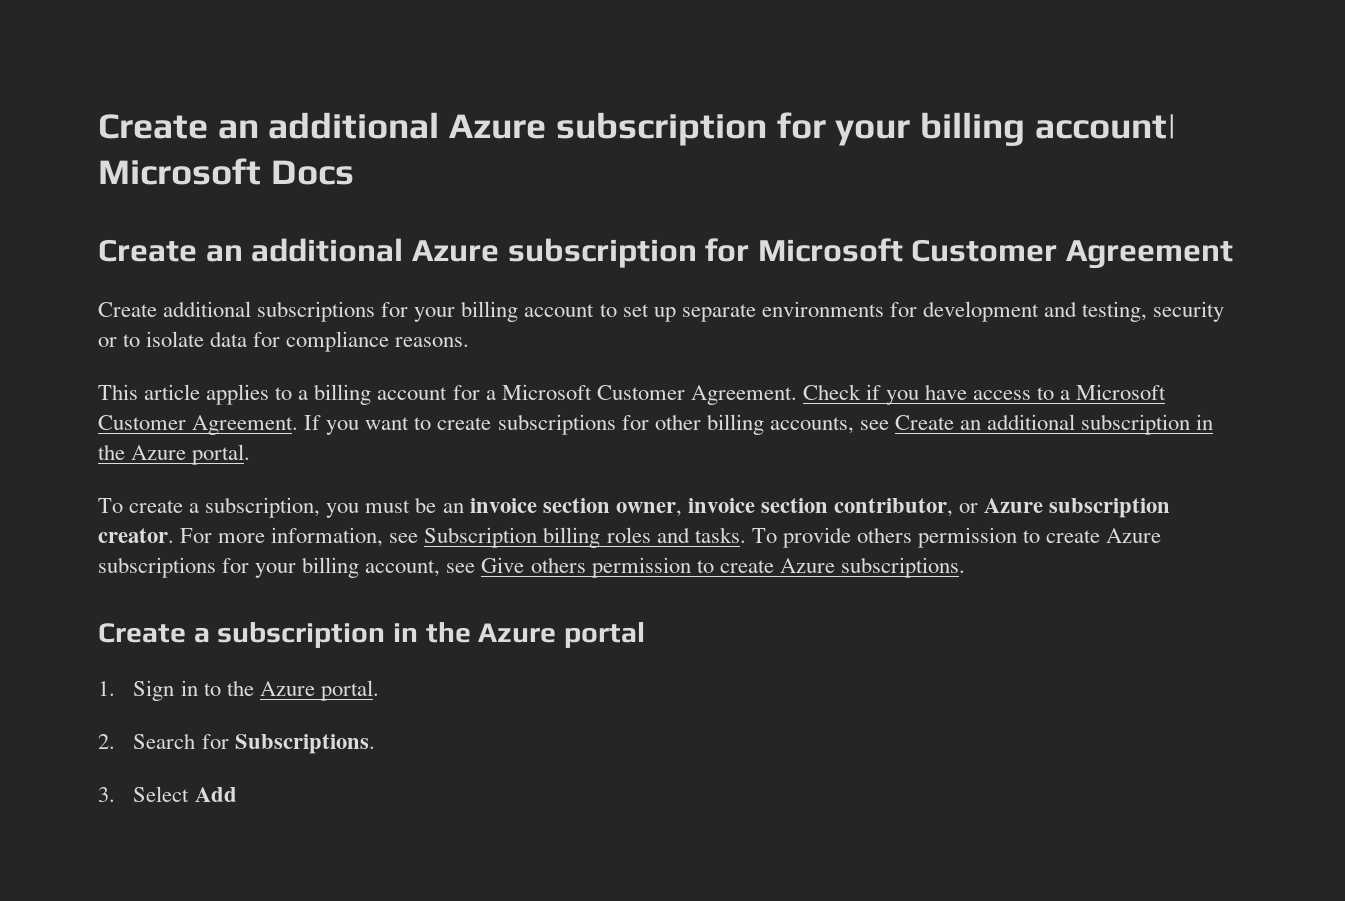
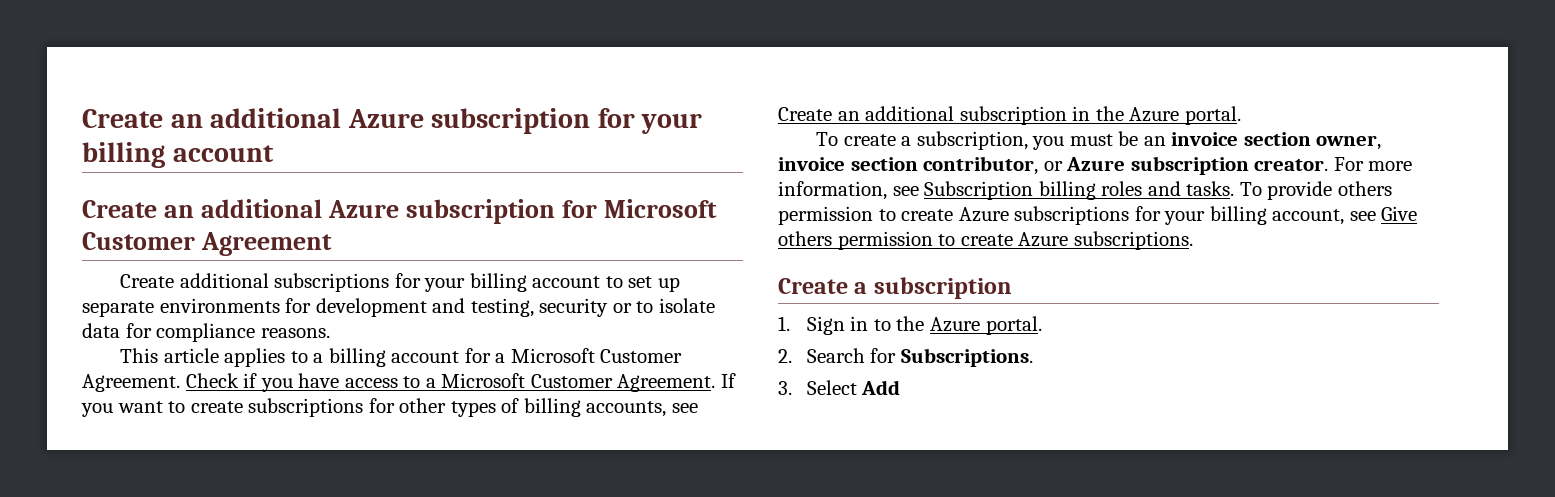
- Create an additional Azure subscription for your billing account| Microsoft Docs
+ Create an additional Azure subscription for your billing account
- If you want to create subscriptions for other billing accounts, see Create an additional subscription in the Azure portal.
+ If you want to create subscriptions for other types of billing accounts, see Create an additional subscription in the Azure portal.
- Create a subscription in the Azure portal
+ Create a subscription

